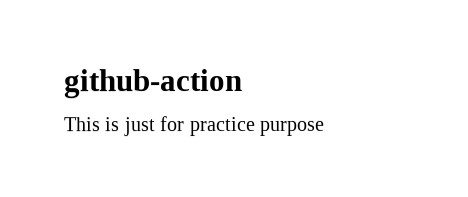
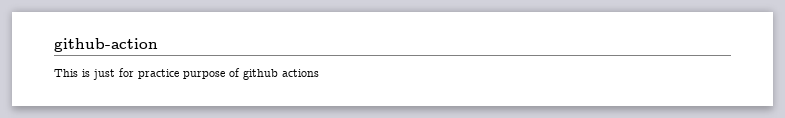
- This is just for practice purpose
+ This is just for practice purpose of github actions

